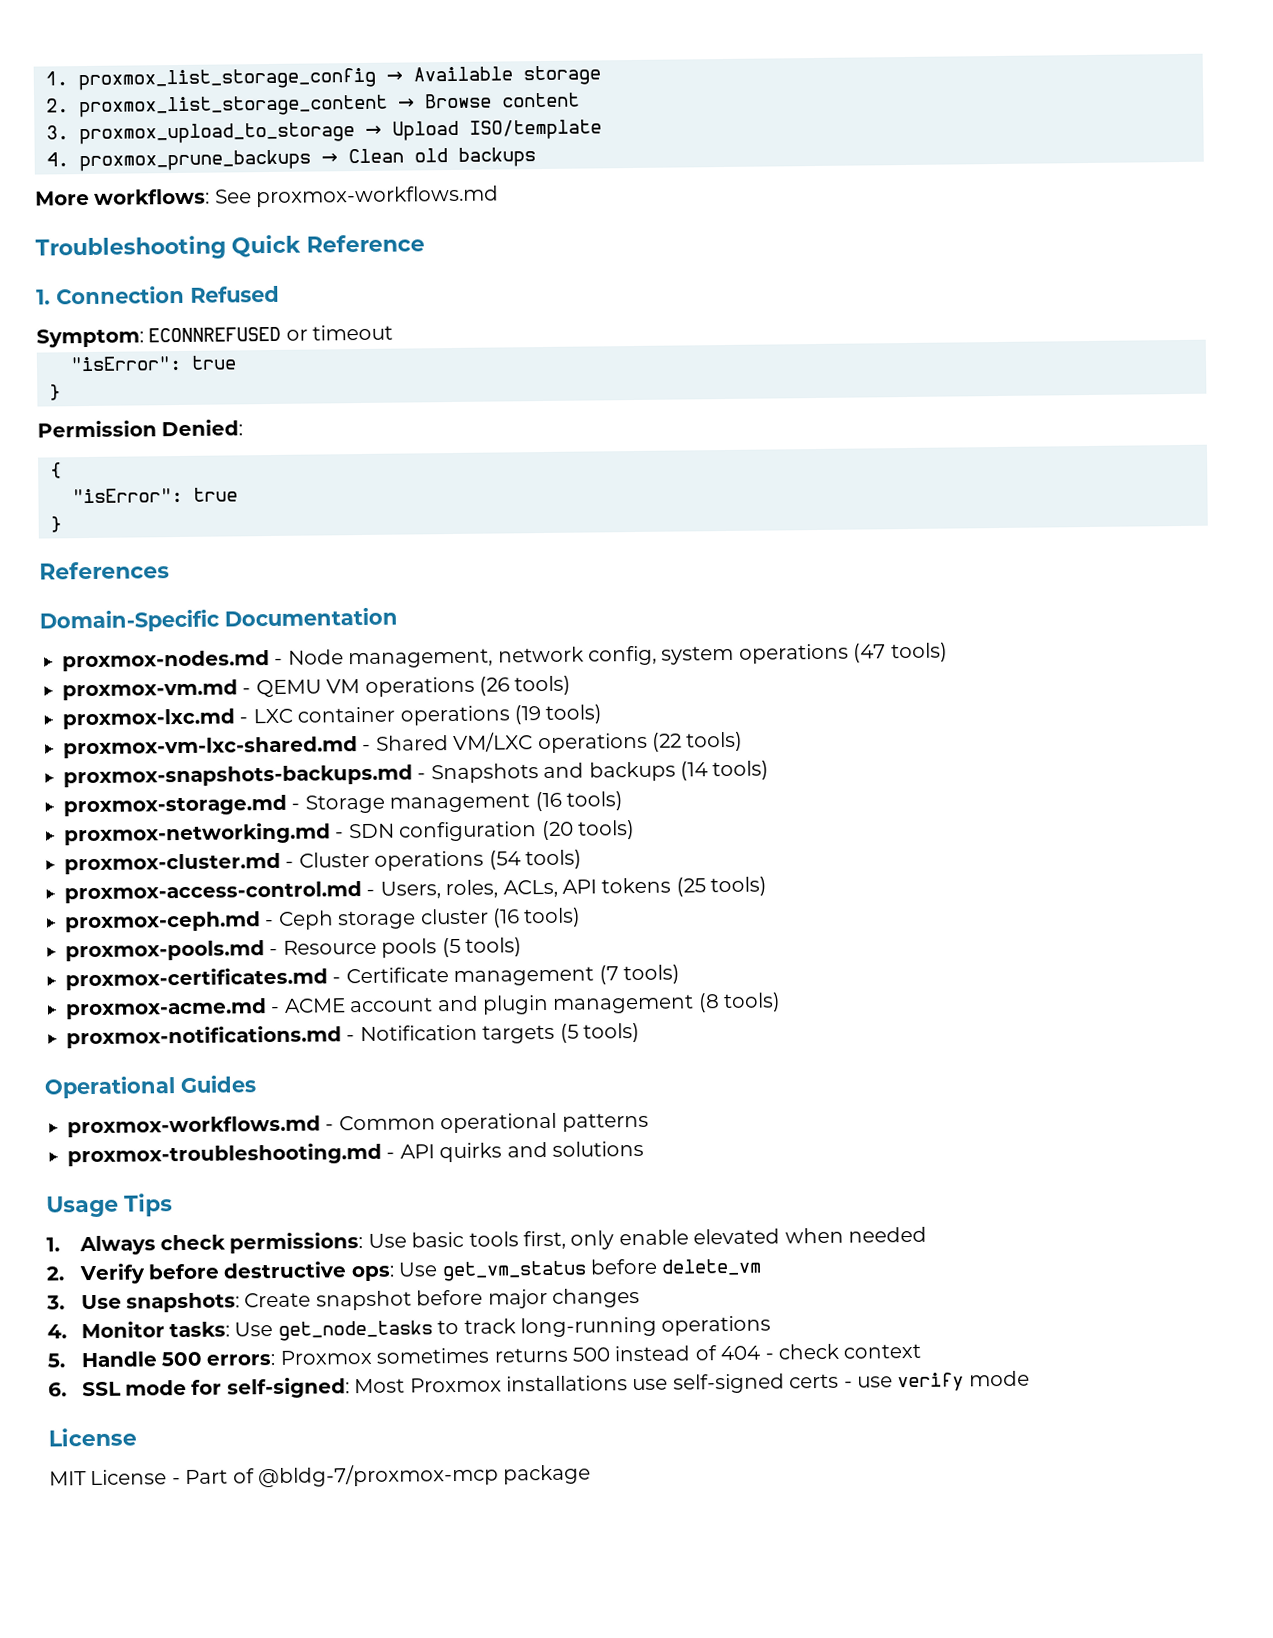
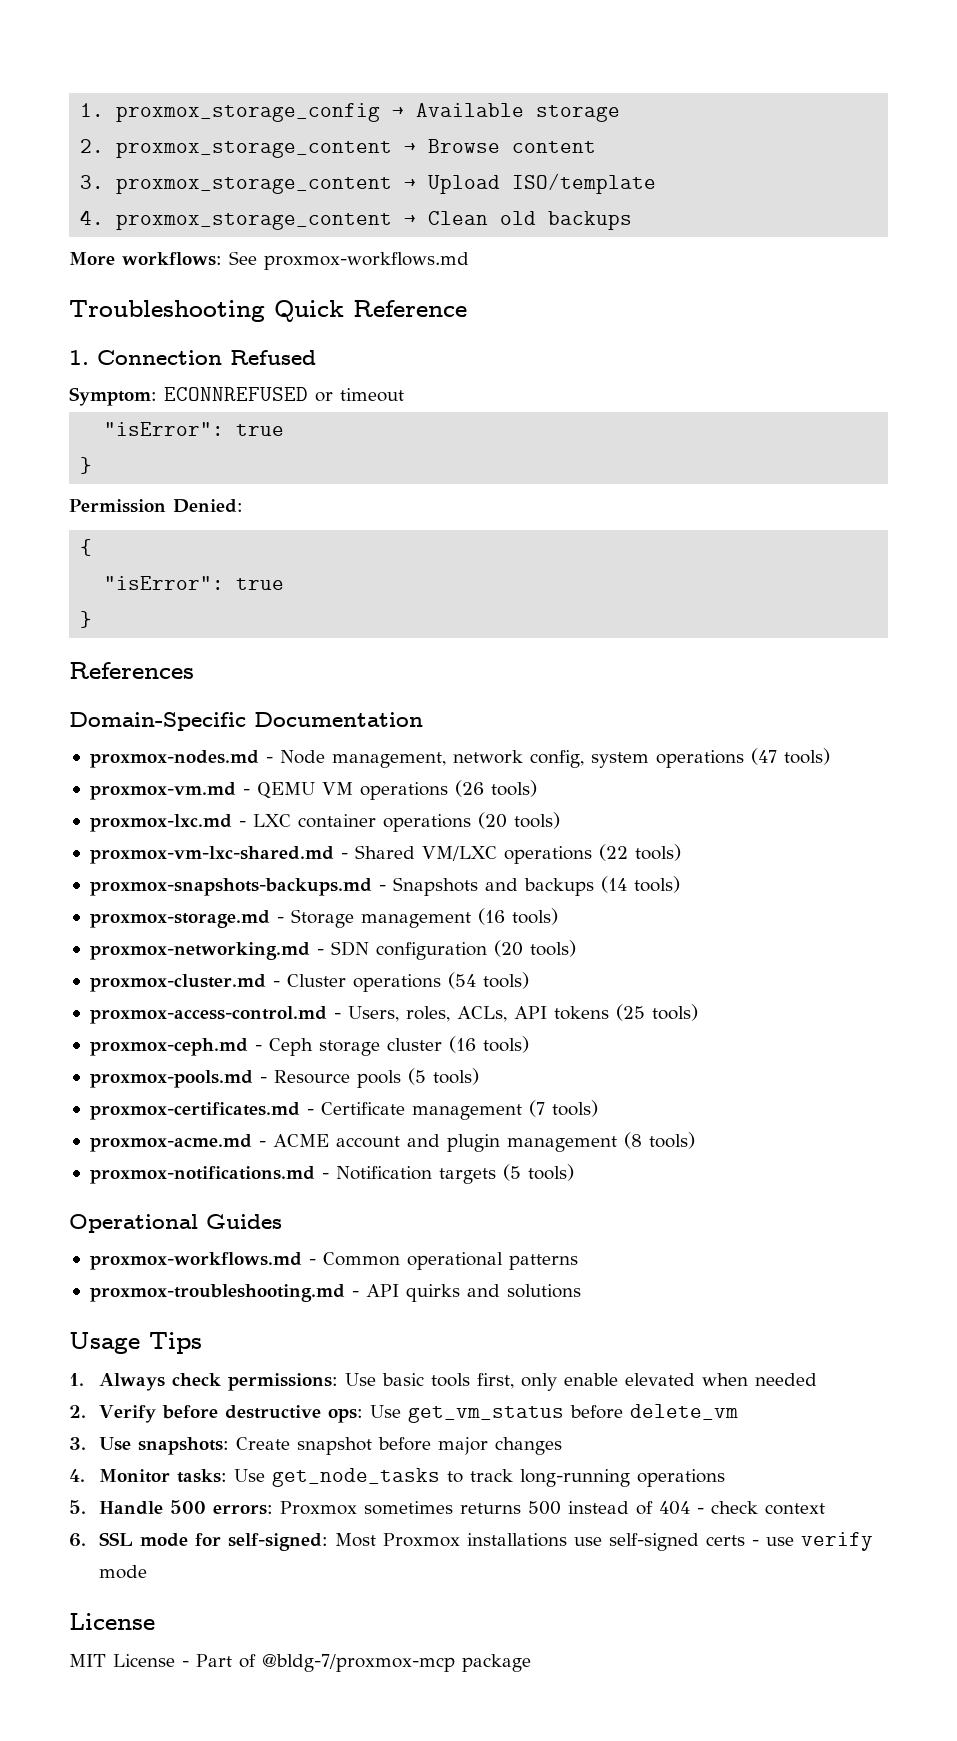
- 1. proxmox_list_storage_config → Available storage
+ 1. proxmox_storage_config → Available storage
- 2. proxmox_list_storage_content → Browse content
+ 2. proxmox_storage_content → Browse content
- 3. proxmox_upload_to_storage → Upload ISO/template
+ 3. proxmox_storage_content → Upload ISO/template
- 4. proxmox_prune_backups → Clean old backups
+ 4. proxmox_storage_content → Clean old backups
- proxmox-lxc.md - LXC container operations (19 tools)
+ proxmox-lxc.md - LXC container operations (20 tools)

